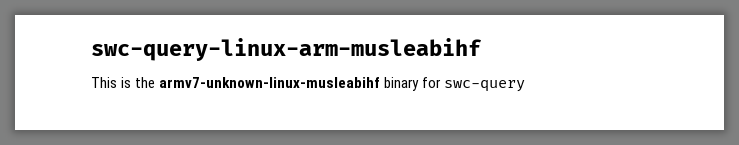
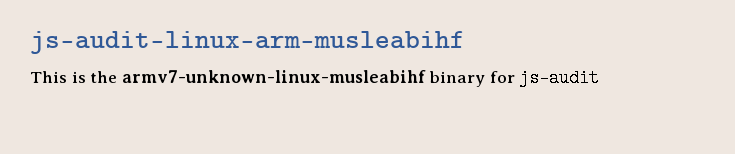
- swc-query-linux-arm-musleabihf
+ js-audit-linux-arm-musleabihf
- This is the armv7-unknown-linux-musleabihf binary for swc-query
+ This is the armv7-unknown-linux-musleabihf binary for js-audit

